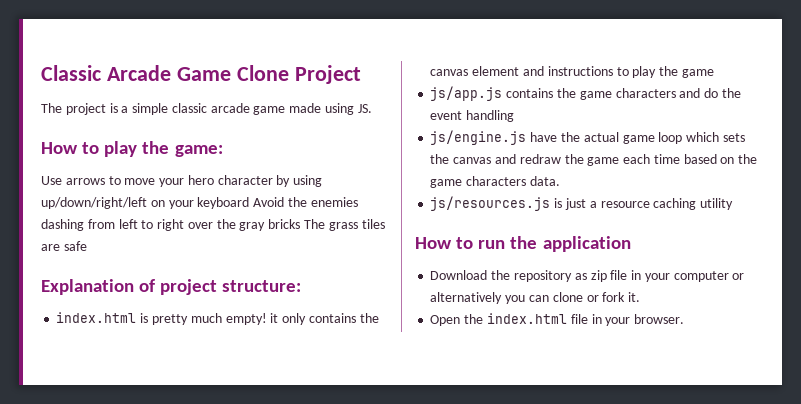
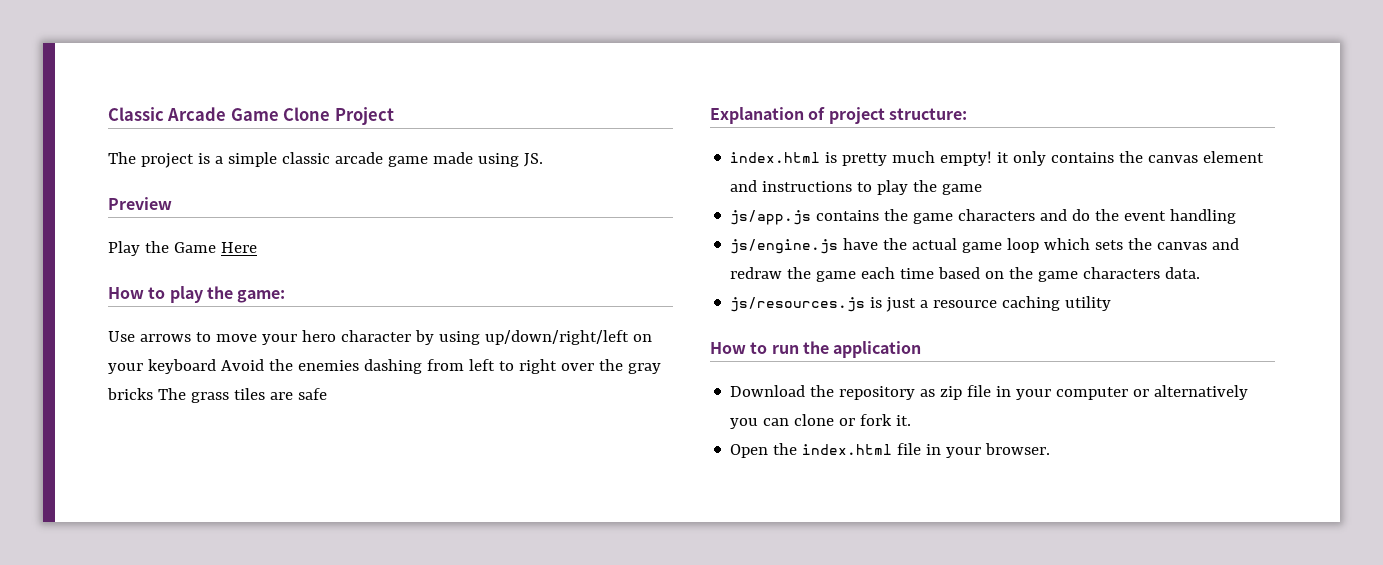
+ Preview
+ Play the Game Here

